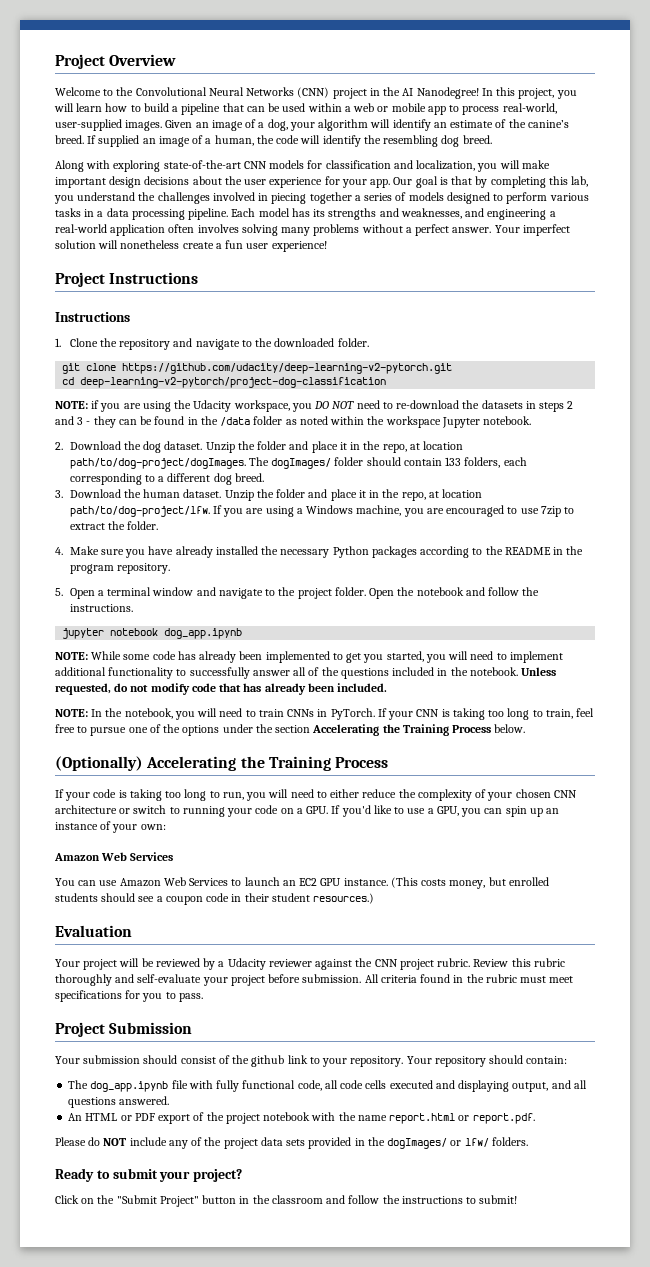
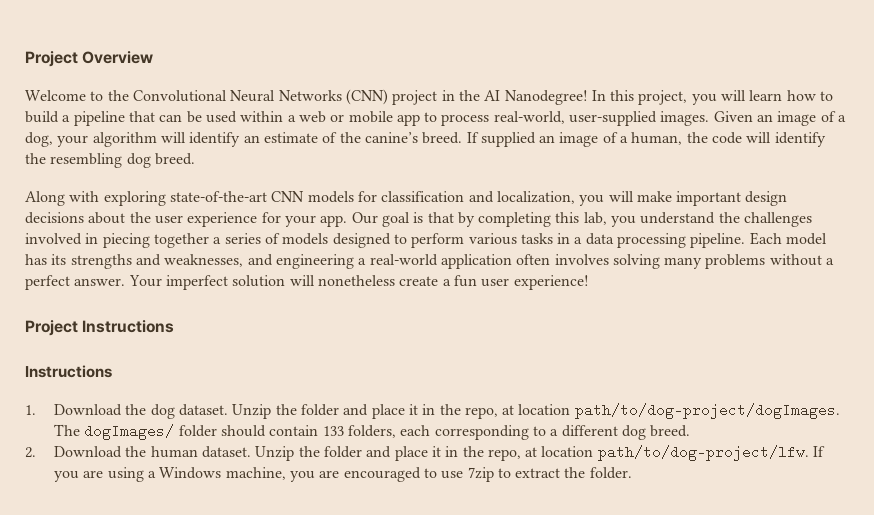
- 1. Clone the repository and navigate to the downloaded folder.
- git clone https://github.com/udacity/deep-learning-v2-pytorch.git
- cd deep-learning-v2-pytorch/project-dog-classification
- NOTE: if you are using the Udacity workspace, you DO NOT need to re-download the datasets in steps 2 and 3 - they can be found in the /data folder as noted within the workspace Jupyter notebook.
- 2. Download the dog dataset.
+ 1. Download the dog dataset.
- 3. Download the human dataset.
+ 2. Download the human dataset.
- 4. Make sure you have already installed the necessary Python packages according to the README in the program repository.
- 5. Open a terminal window and navigate to the project folder. Open the notebook and follow the instructions.
- jupyter notebook dog_app.ipynb
- NOTE: While some code has already been implemented to get you started, you will need to implement additional functionality to successfully answer all of the questions included in the notebook. Unless requested, do not modify code that has already been included.
- NOTE: In the notebook, you will need to train CNNs in PyTorch. If your CNN is taking too long to train, feel free to pursue one of the options under the section Accelerating the Training Process below.
- (Optionally) Accelerating the Training Process
- If your code is taking too long to run, you will need to either reduce the complexity of your chosen CNN architecture or switch to running your code on a GPU. If you'd like to use a GPU, you can spin up an instance of your own:
- Amazon Web Services
- You can use Amazon Web Services to launch an EC2 GPU instance. (This costs money, but enrolled students should see a coupon code in their student resources.)
- Evaluation
- Your project will be reviewed by a Udacity reviewer against the CNN project rubric. Review this rubric thoroughly and self-evaluate your project before submission. All criteria found in the rubric must meet specifications for you to pass.
- Project Submission
- Your submission should consist of the github link to your repository. Your repository should contain:
- The dog_app.ipynb file with fully functional code, all code cells executed and displaying output, and all questions answered.
- An HTML or PDF export of the project notebook with the name report.html or report.pdf.
- Please do NOT include any of the project data sets provided in the dogImages/ or lfw/ folders.
- Ready to submit your project?
- Click on the "Submit Project" button in the classroom and follow the instructions to submit!

